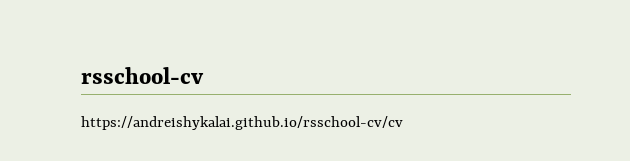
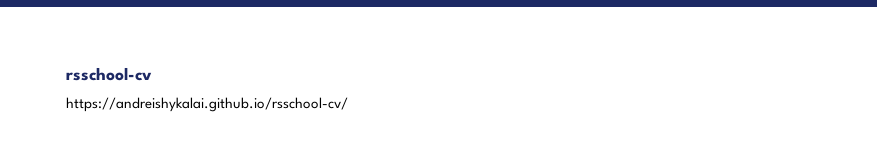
- https://andreishykalai.github.io/rsschool-cv/cv
+ https://andreishykalai.github.io/rsschool-cv/

